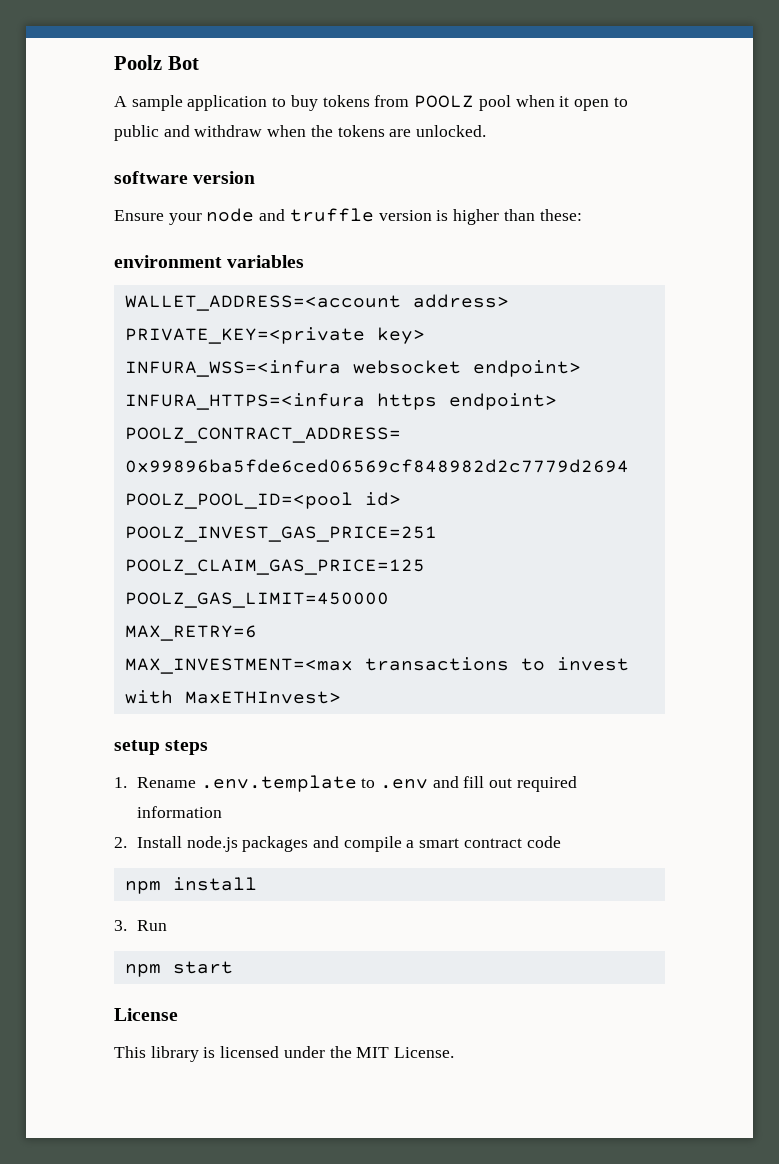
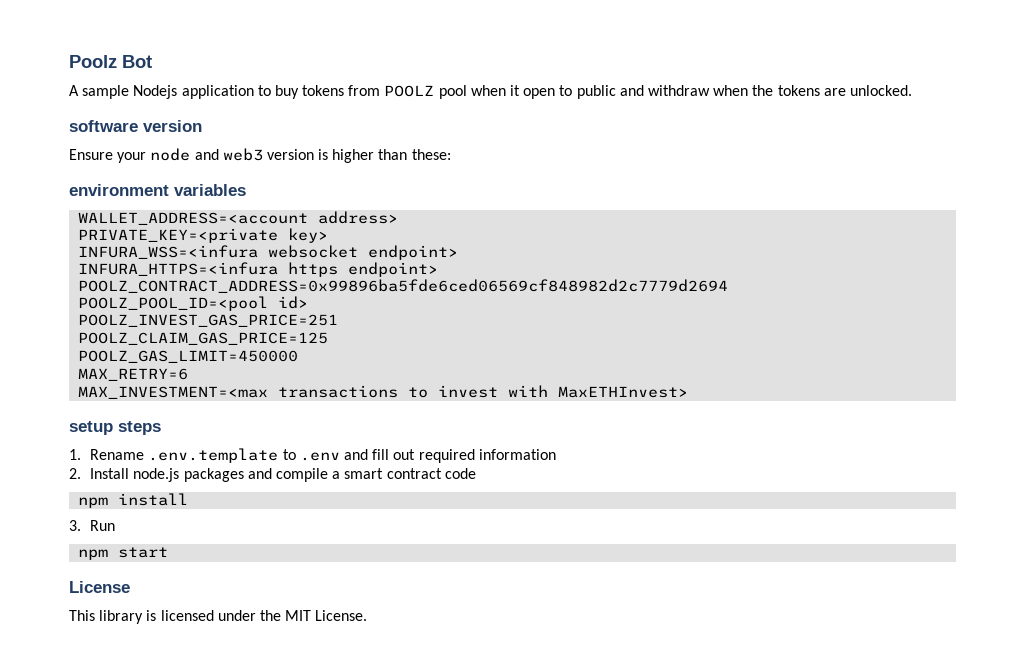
- A sample application to buy tokens from POOLZ pool when it open to public and withdraw when the tokens are unlocked.
+ A sample Nodejs application to buy tokens from POOLZ pool when it open to public and withdraw when the tokens are unlocked.
- Ensure your node and truffle version is higher than these:
+ Ensure your node and web3 version is higher than these:

